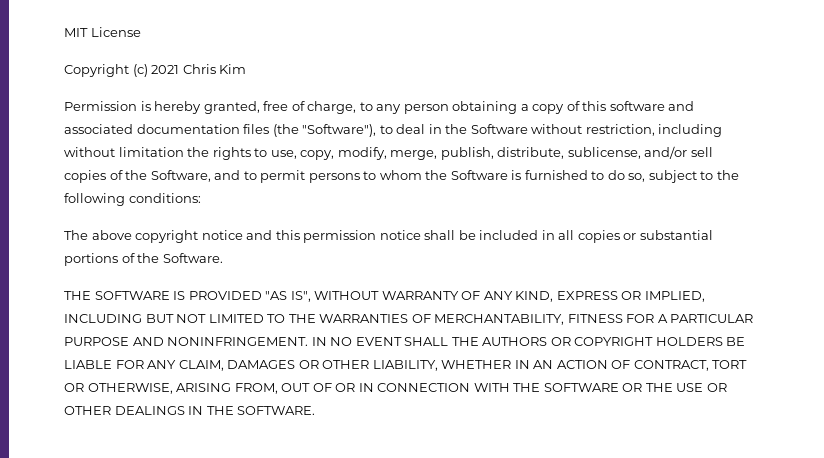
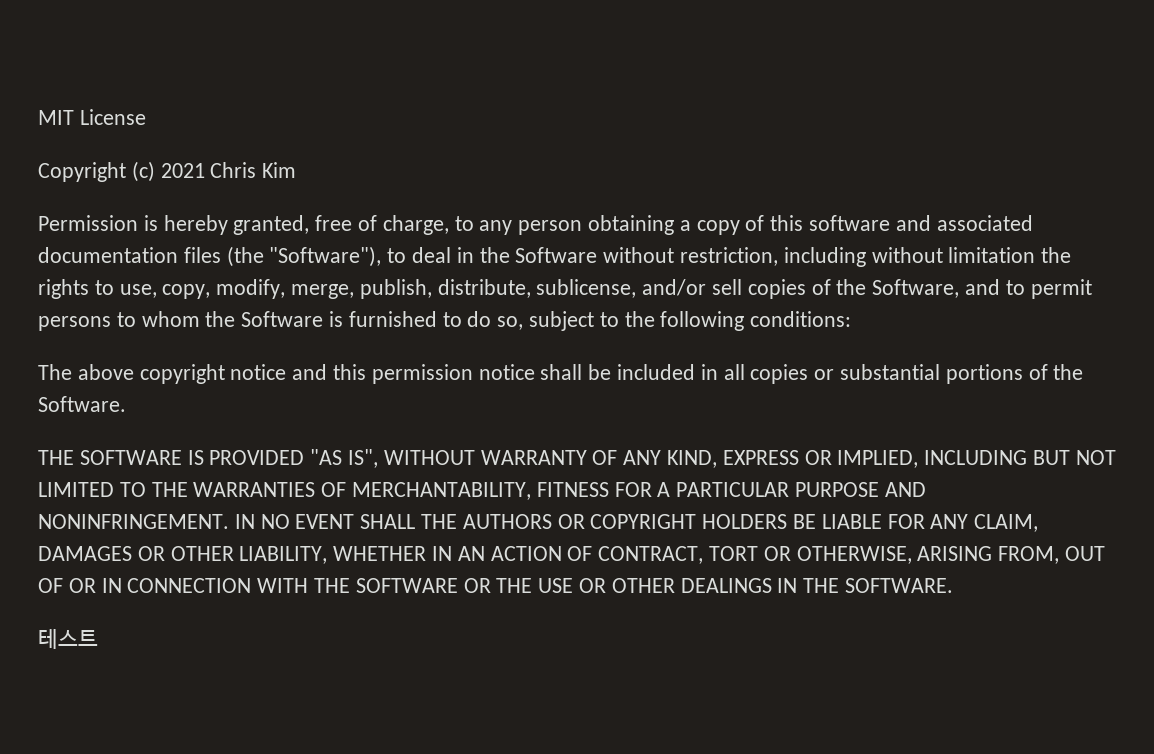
+ 테스트

